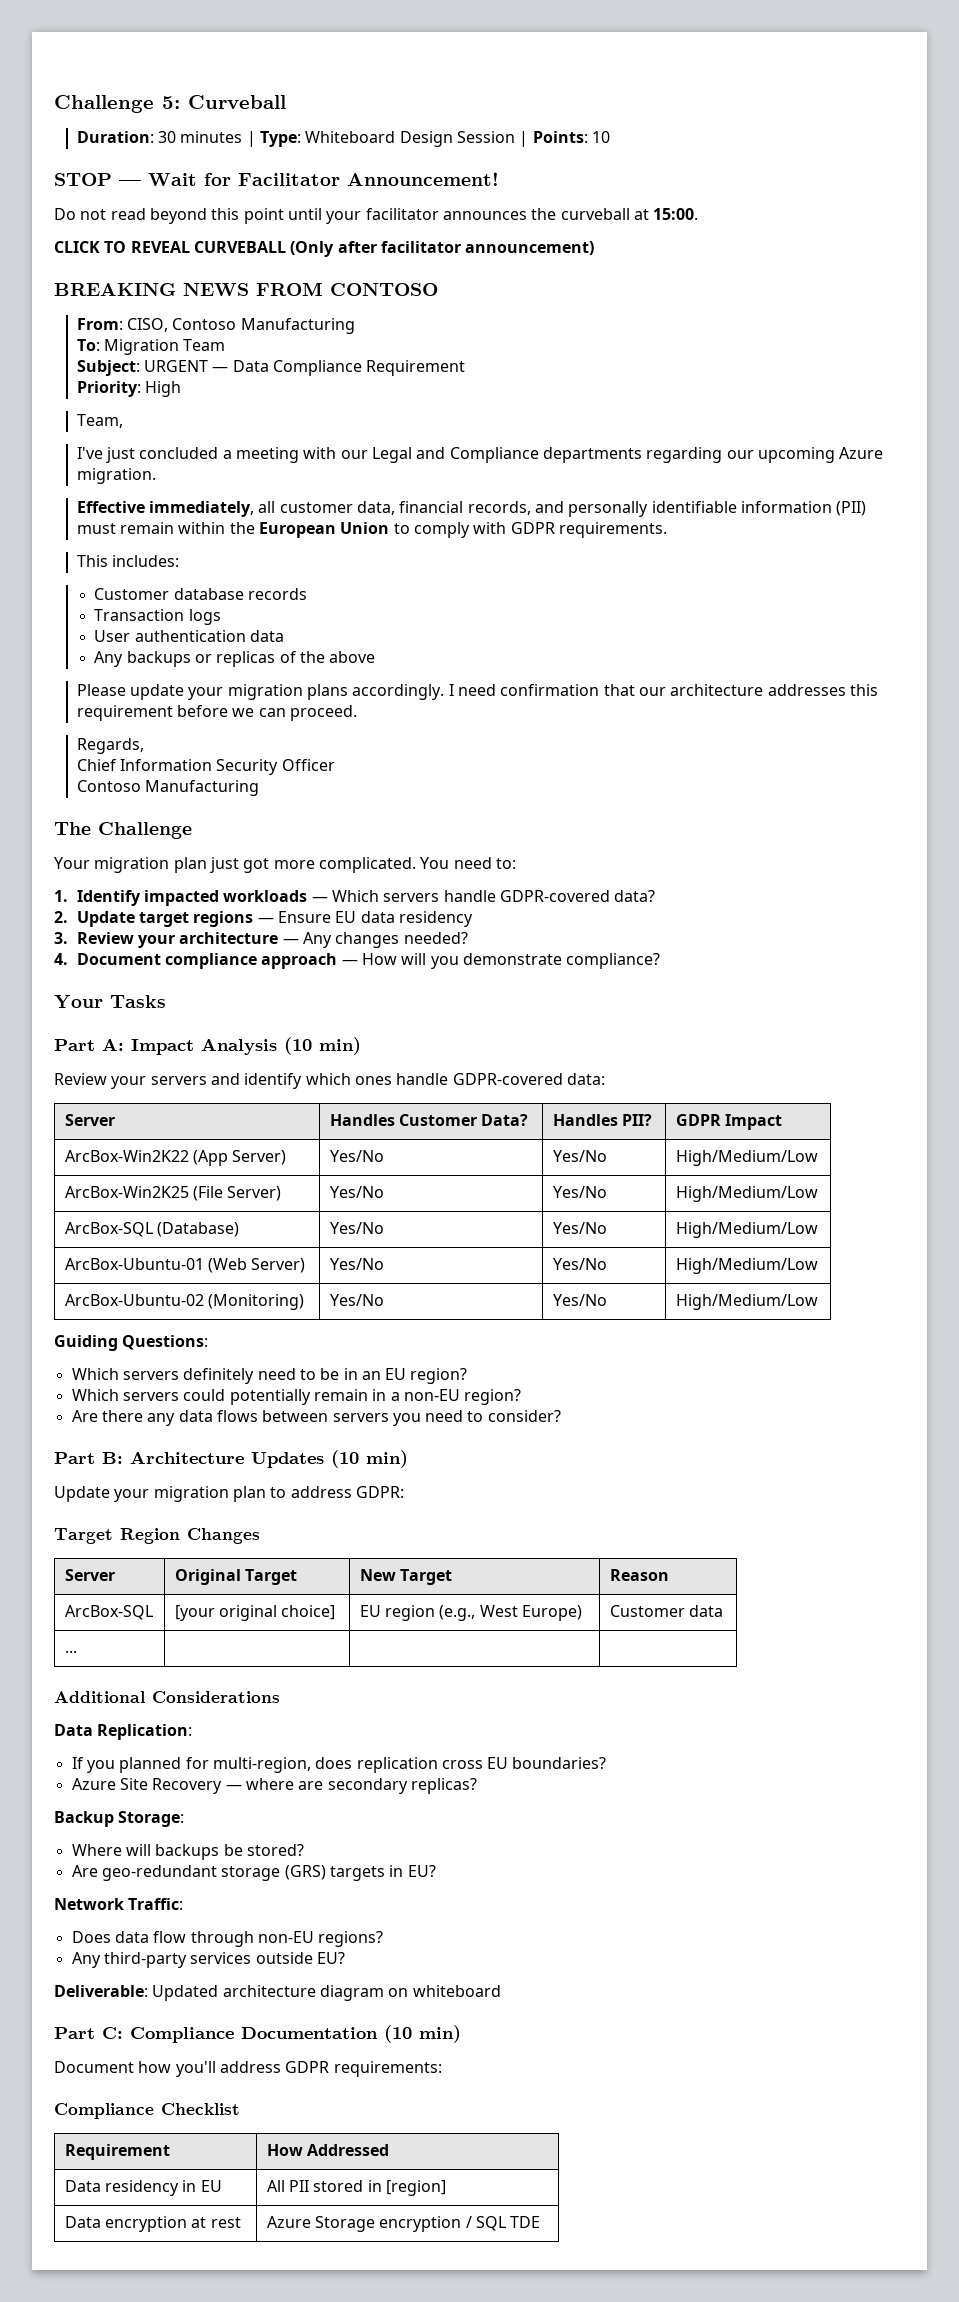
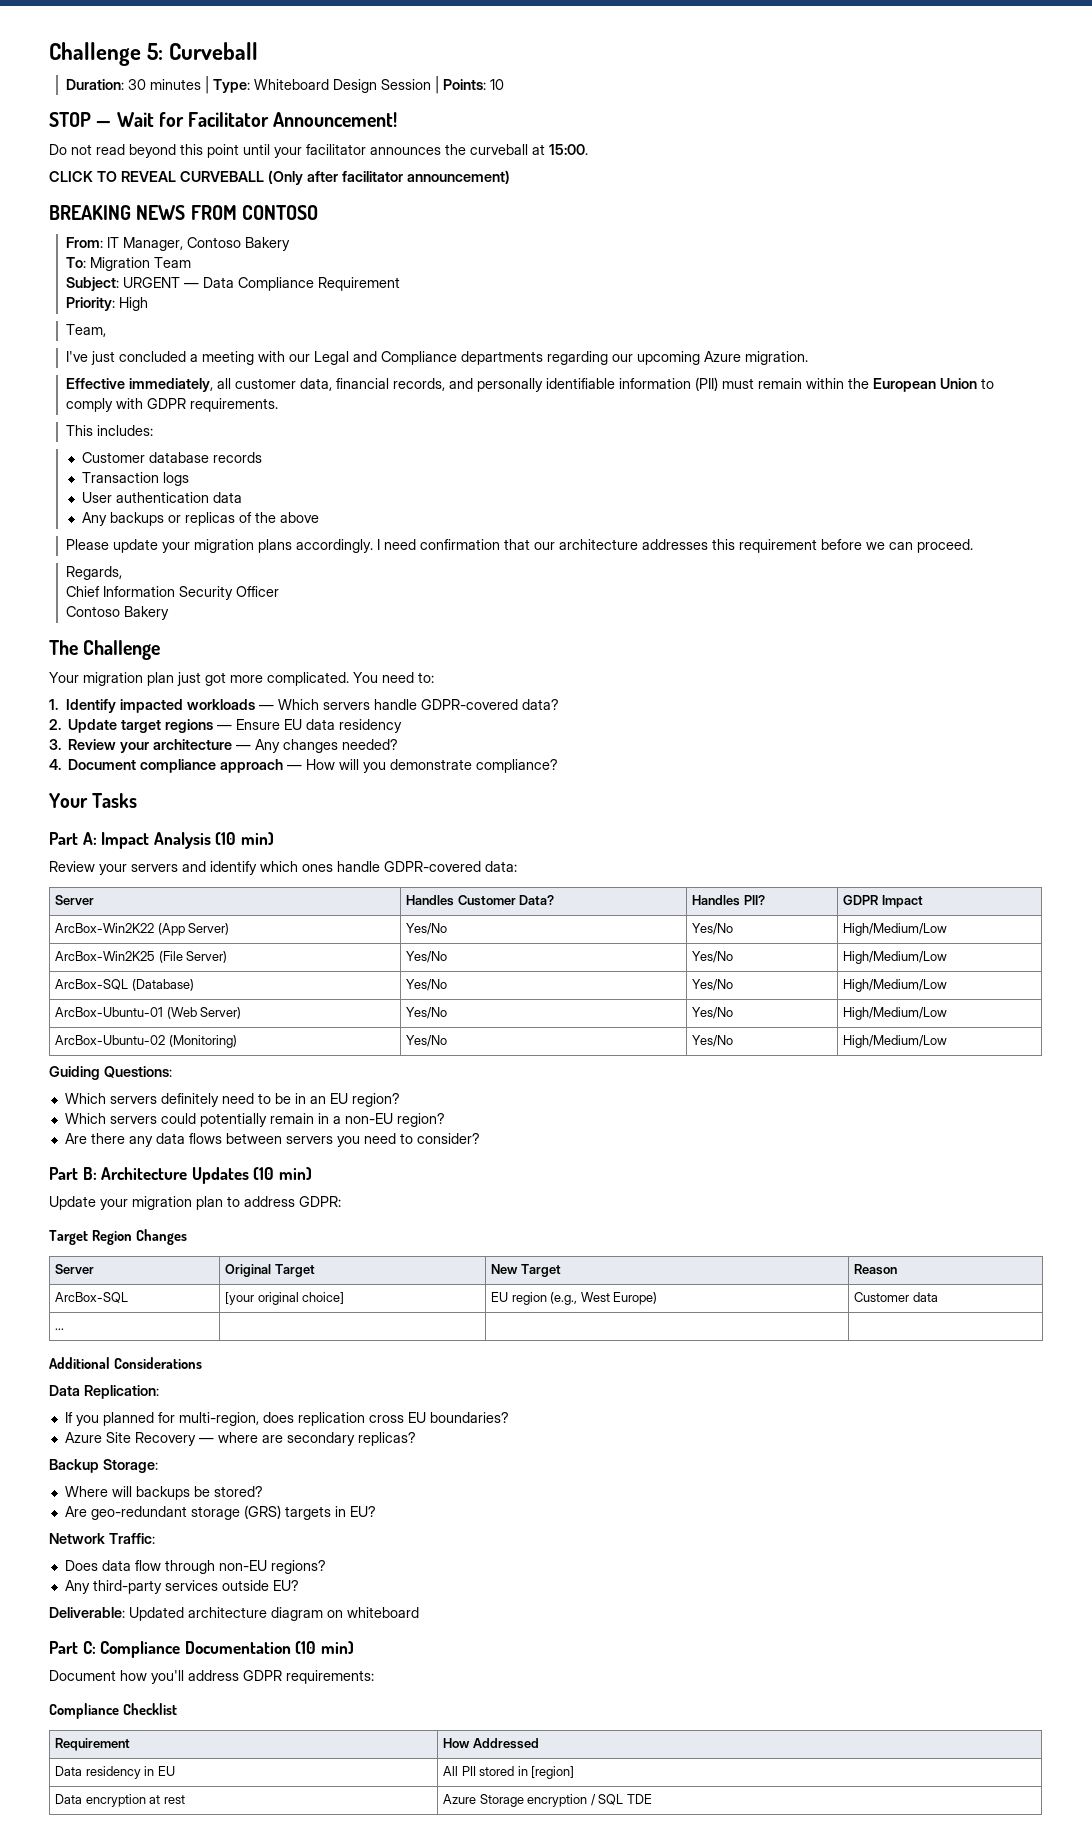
- From: CISO, Contoso Manufacturing
+ From: IT Manager, Contoso Bakery
  Chief Information Security Officer
- Contoso Manufacturing
+ Contoso Bakery

